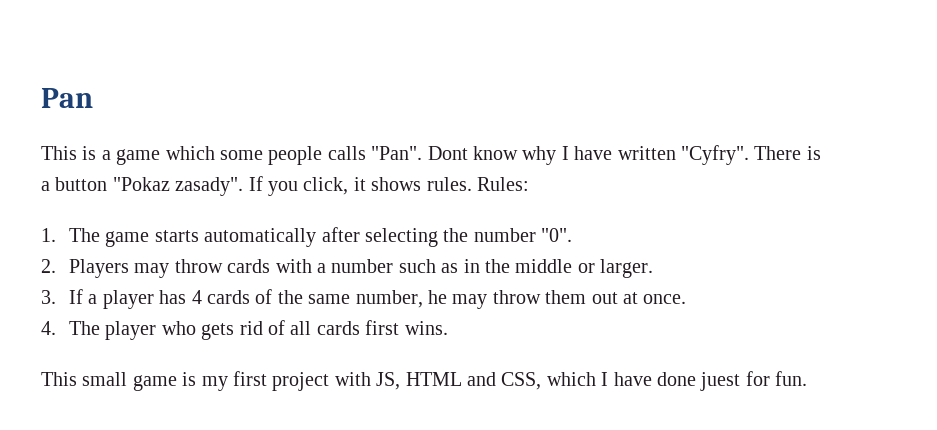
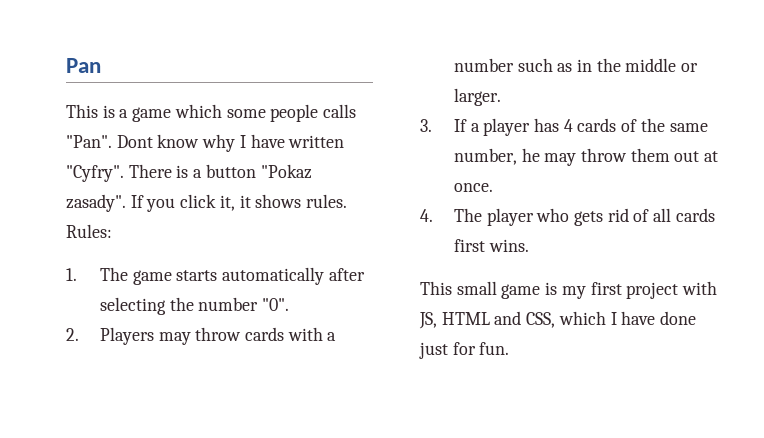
- If you click, it shows rules.
+ If you click it, it shows rules.
- This small game is my first project with JS, HTML and CSS, which I have done juest for fun.
+ This small game is my first project with JS, HTML and CSS, which I have done just for fun.

